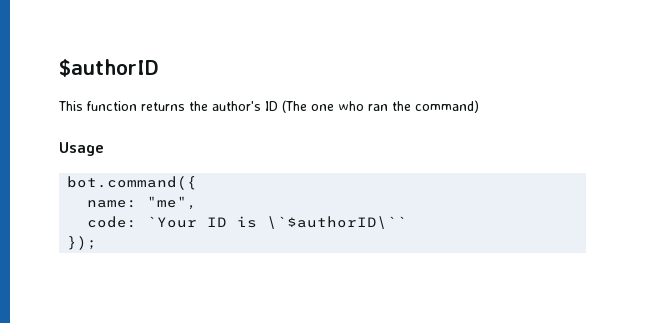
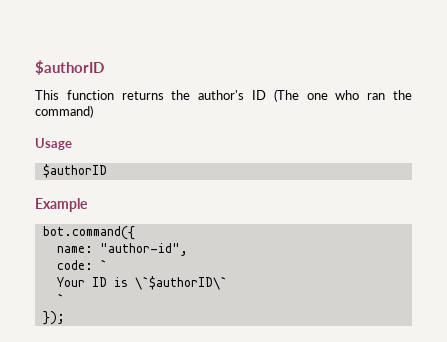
  Usage
+ $authorID
+ Example
- name: "me",
+ name: "author-id",
- code: `Your ID is \`$authorID\``
+ code: `
+ Your ID is \`$authorID\`
+ `

